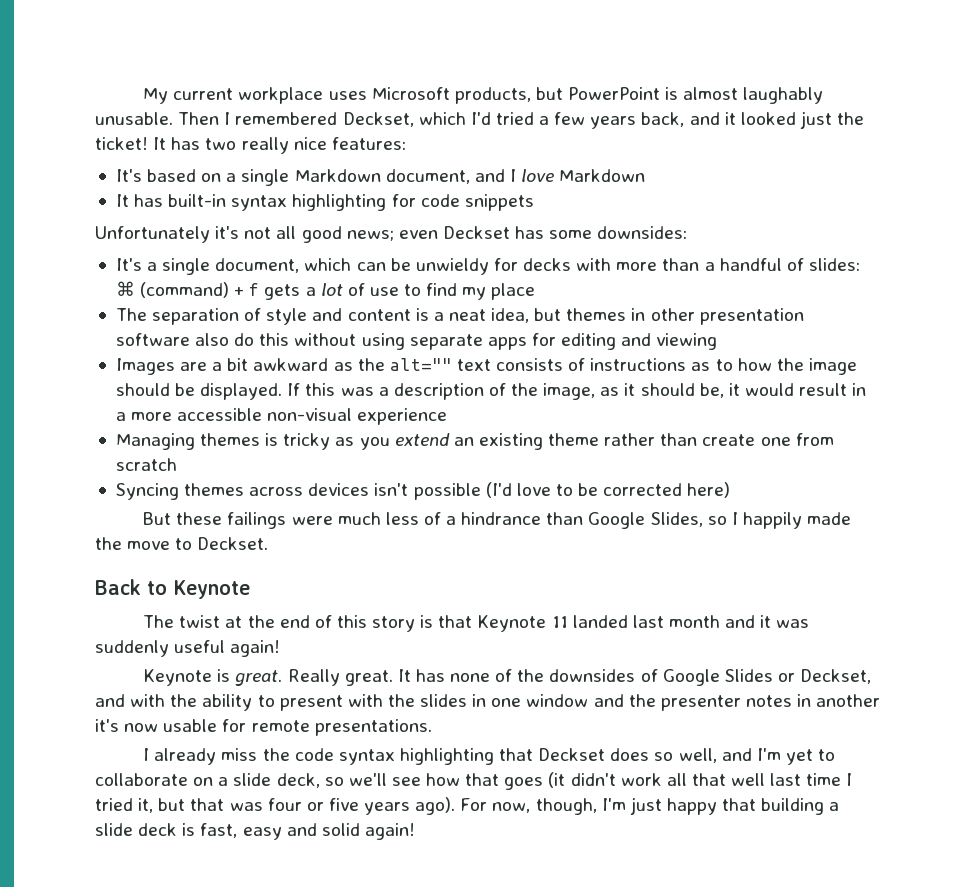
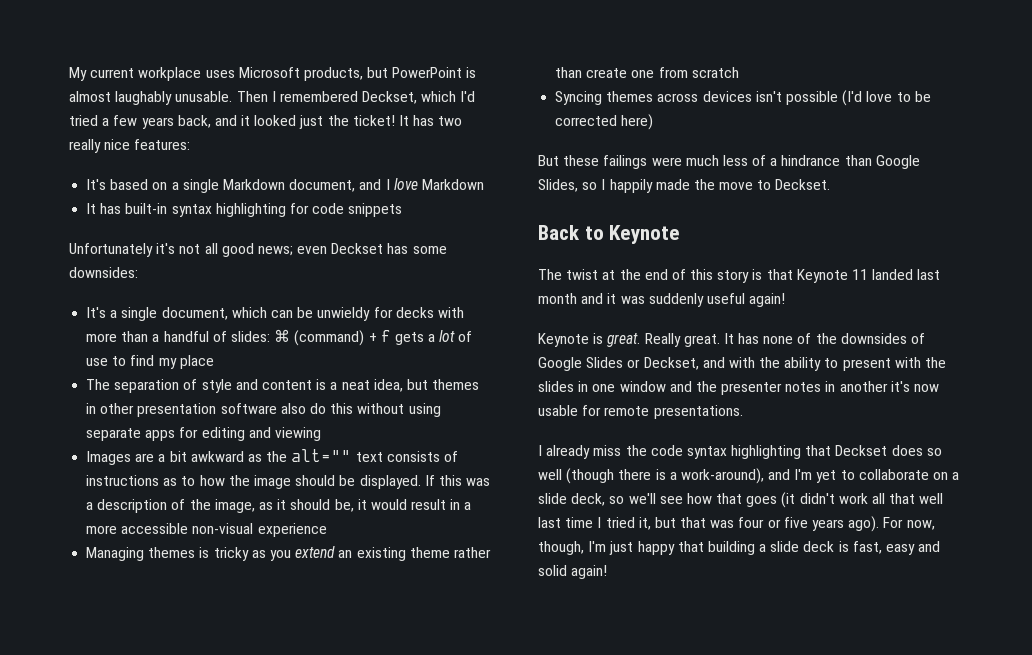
- I already miss the code syntax highlighting that Deckset does so well, and I'm yet to collaborate on a slide deck, so we'll see how that goes (it didn't work all that well last time I tried it, but that was four or five years ago).
+ I already miss the code syntax highlighting that Deckset does so well (though there is a work-around), and I'm yet to collaborate on a slide deck, so we'll see how that goes (it didn't work all that well last time I tried it, but that was four or five years ago).

